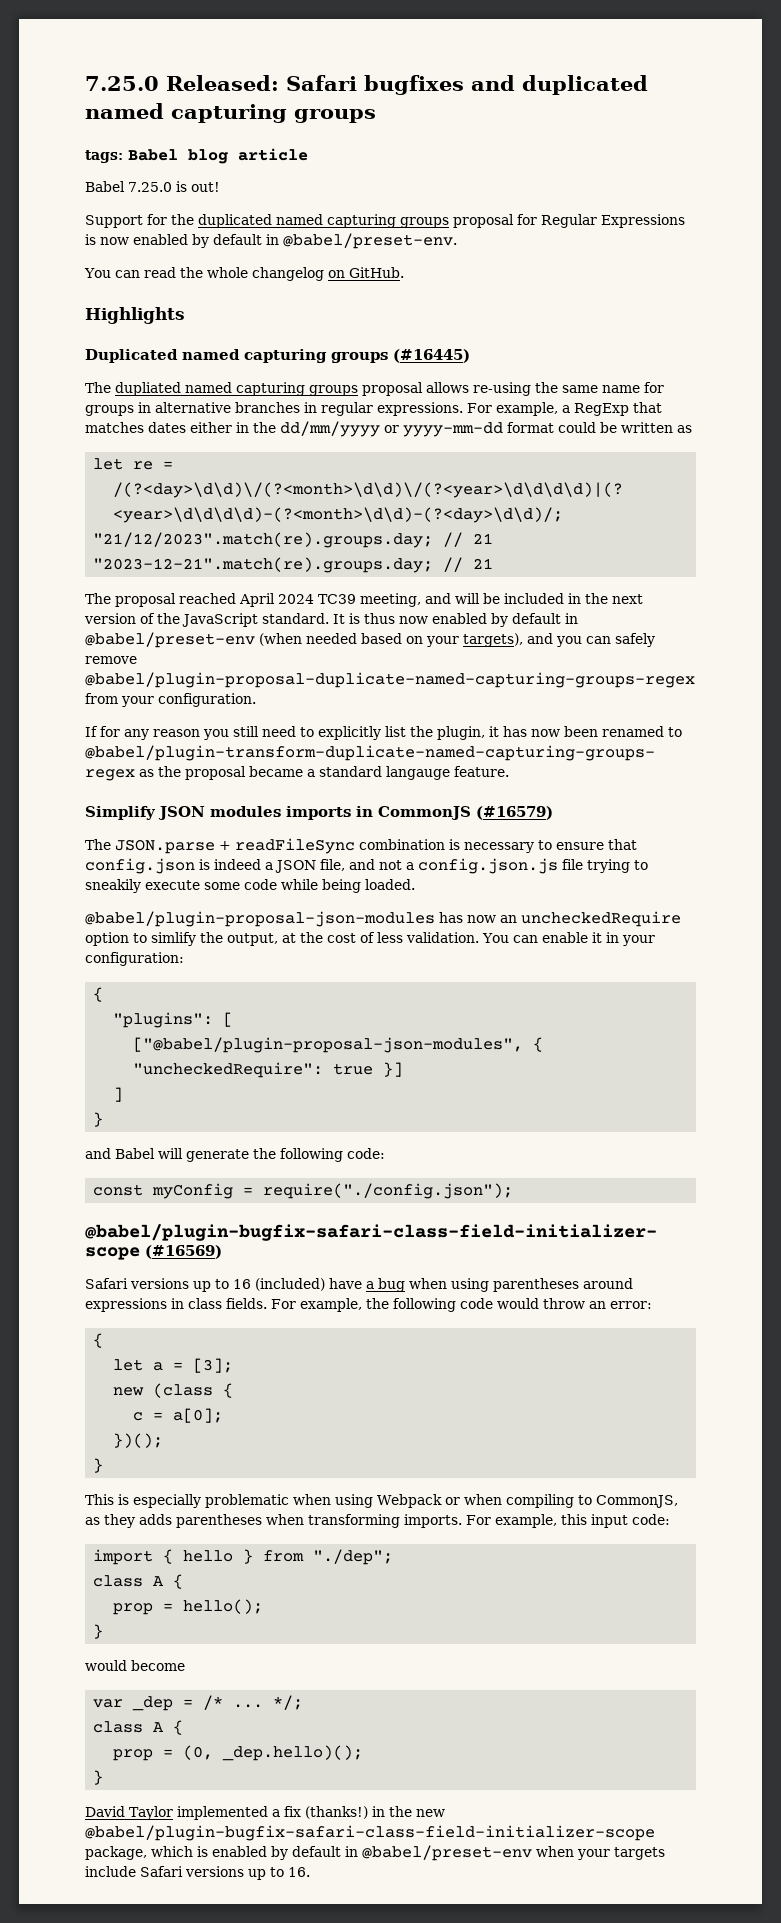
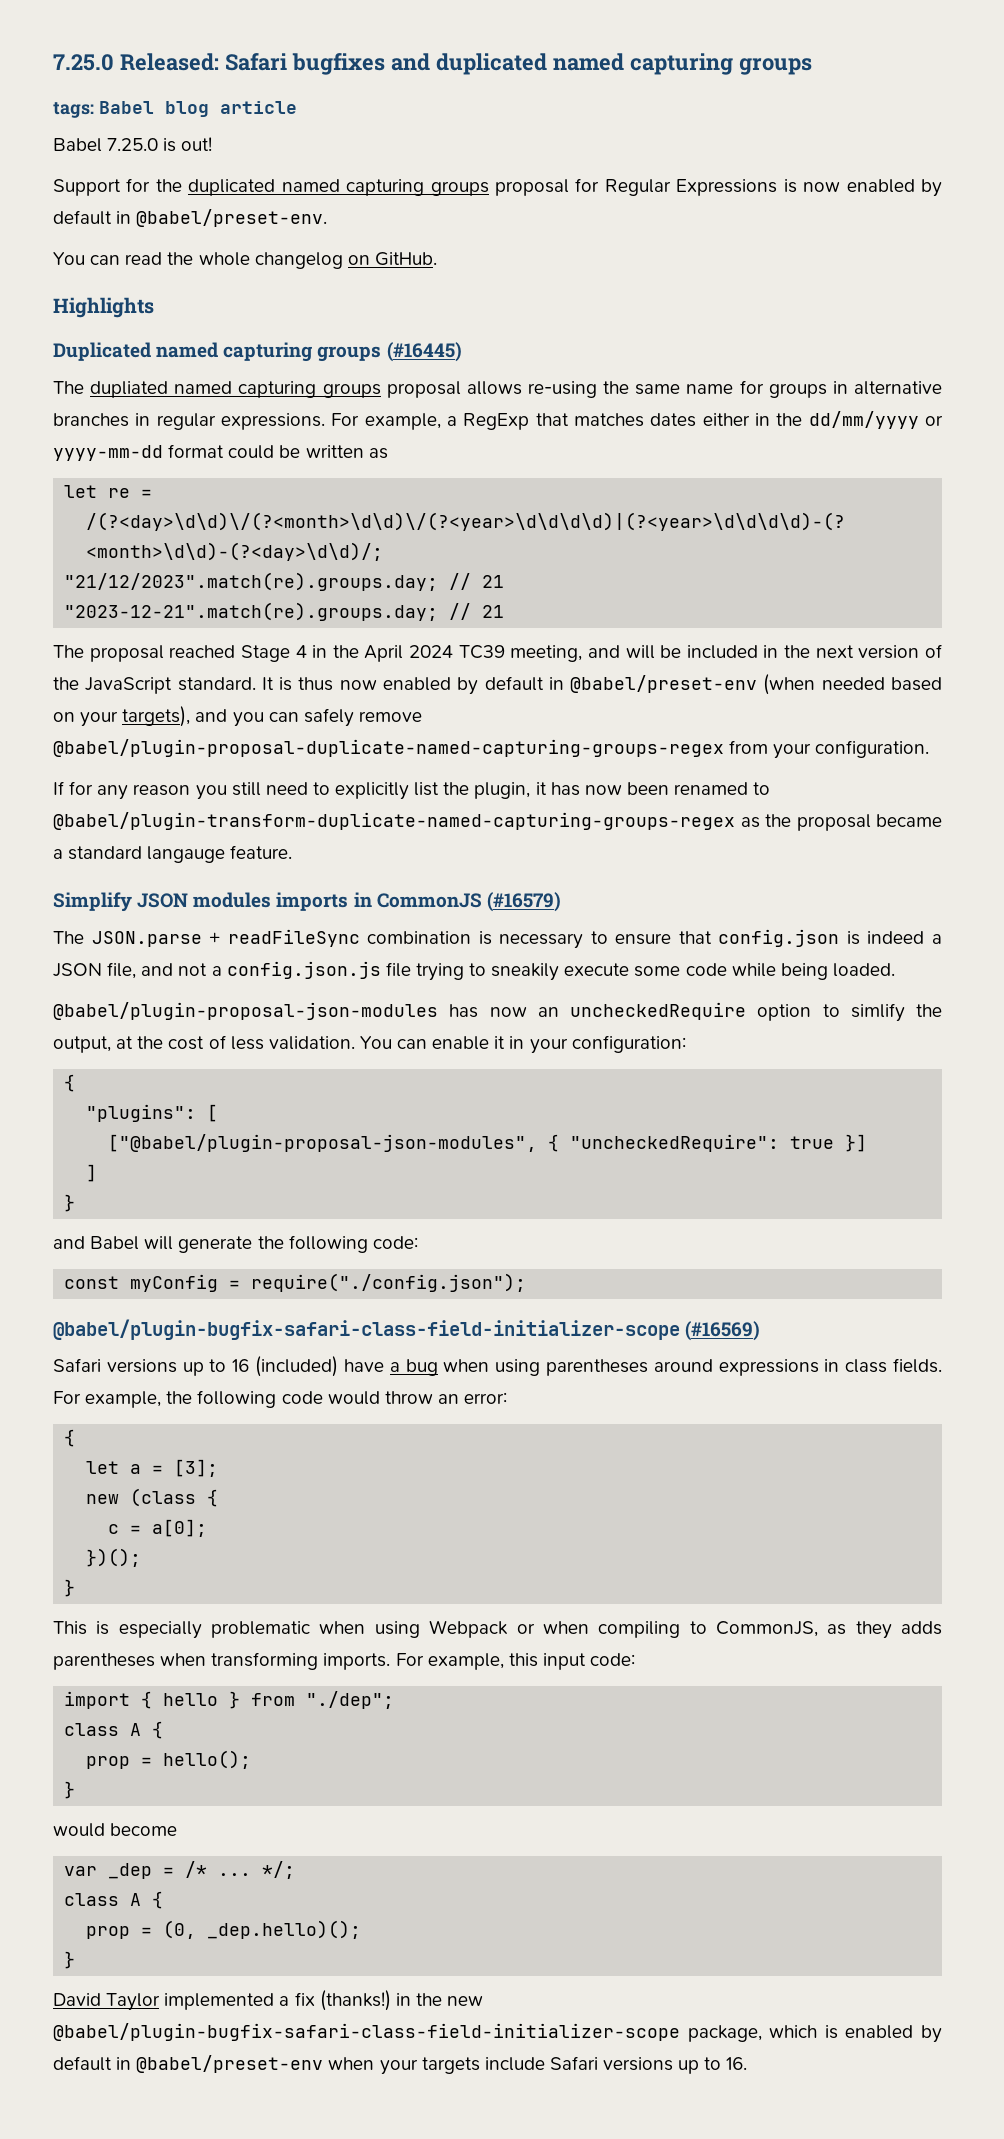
- The proposal reached April 2024 TC39 meeting, and will be included in the next version of the JavaScript standard.
+ The proposal reached Stage 4 in the April 2024 TC39 meeting, and will be included in the next version of the JavaScript standard.

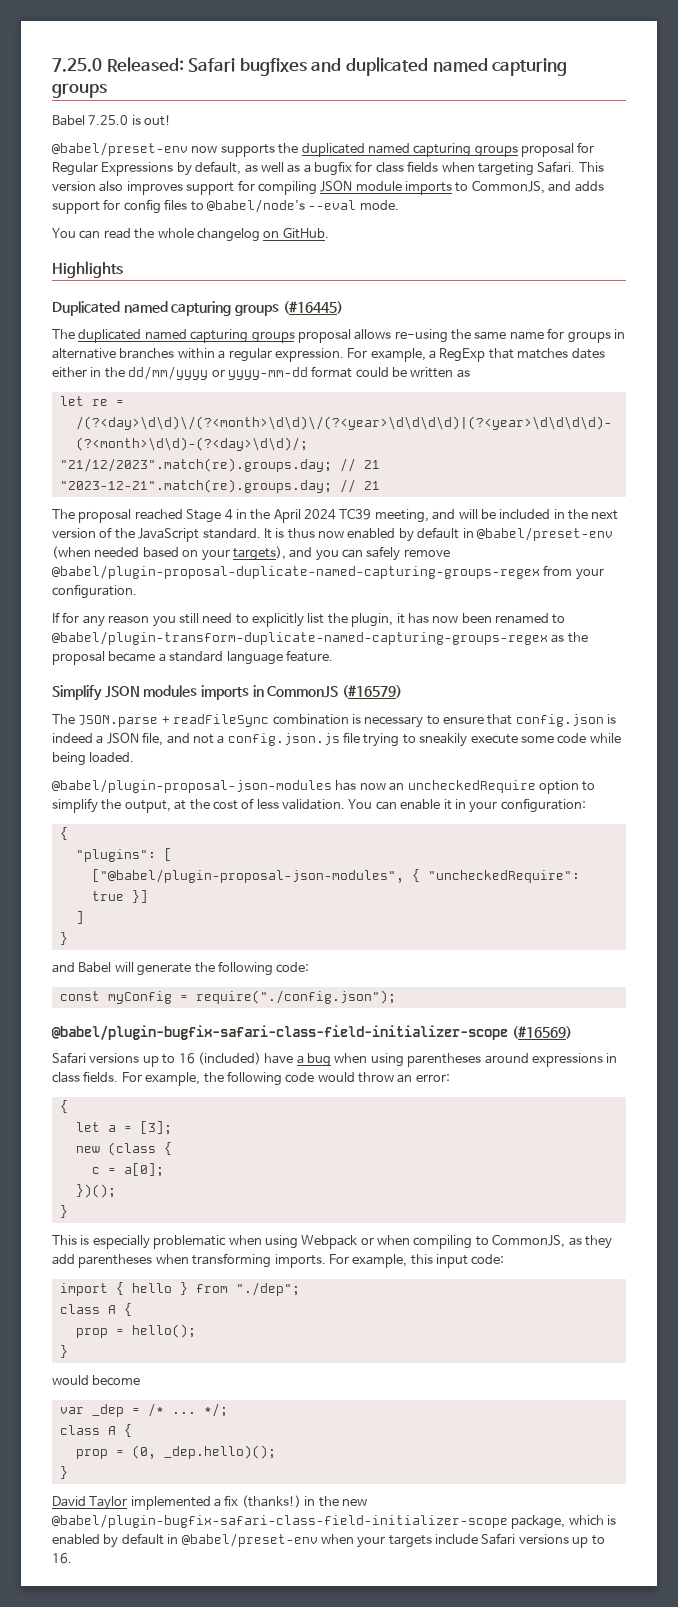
- tags: Babel blog article
- Support for the duplicated named capturing groups proposal for Regular Expressions is now enabled by default in @babel/preset-env.
+ @babel/preset-env now supports the duplicated named capturing groups proposal for Regular Expressions by default, as well as a bugfix for class fields when targeting Safari. This version also improves support for compiling JSON module imports to CommonJS, and adds support for config files to @babel/node's --eval mode.
- The dupliated named capturing groups proposal allows re-using the same name for groups in alternative branches in regular expressions.
+ The duplicated named capturing groups proposal allows re-using the same name for groups in alternative branches within a regular expression.
- If for any reason you still need to explicitly list the plugin, it has now been renamed to @babel/plugin-transform-duplicate-named-capturing-groups-regex as the proposal became a standard langauge feature.
+ If for any reason you still need to explicitly list the plugin, it has now been renamed to @babel/plugin-transform-duplicate-named-capturing-groups-regex as the proposal became a standard language feature.
- @babel/plugin-proposal-json-modules has now an uncheckedRequire option to simlify the output, at the cost of less validation.
+ @babel/plugin-proposal-json-modules has now an uncheckedRequire option to simplify the output, at the cost of less validation.
- This is especially problematic when using Webpack or when compiling to CommonJS, as they adds parentheses when transforming imports.
+ This is especially problematic when using Webpack or when compiling to CommonJS, as they add parentheses when transforming imports.

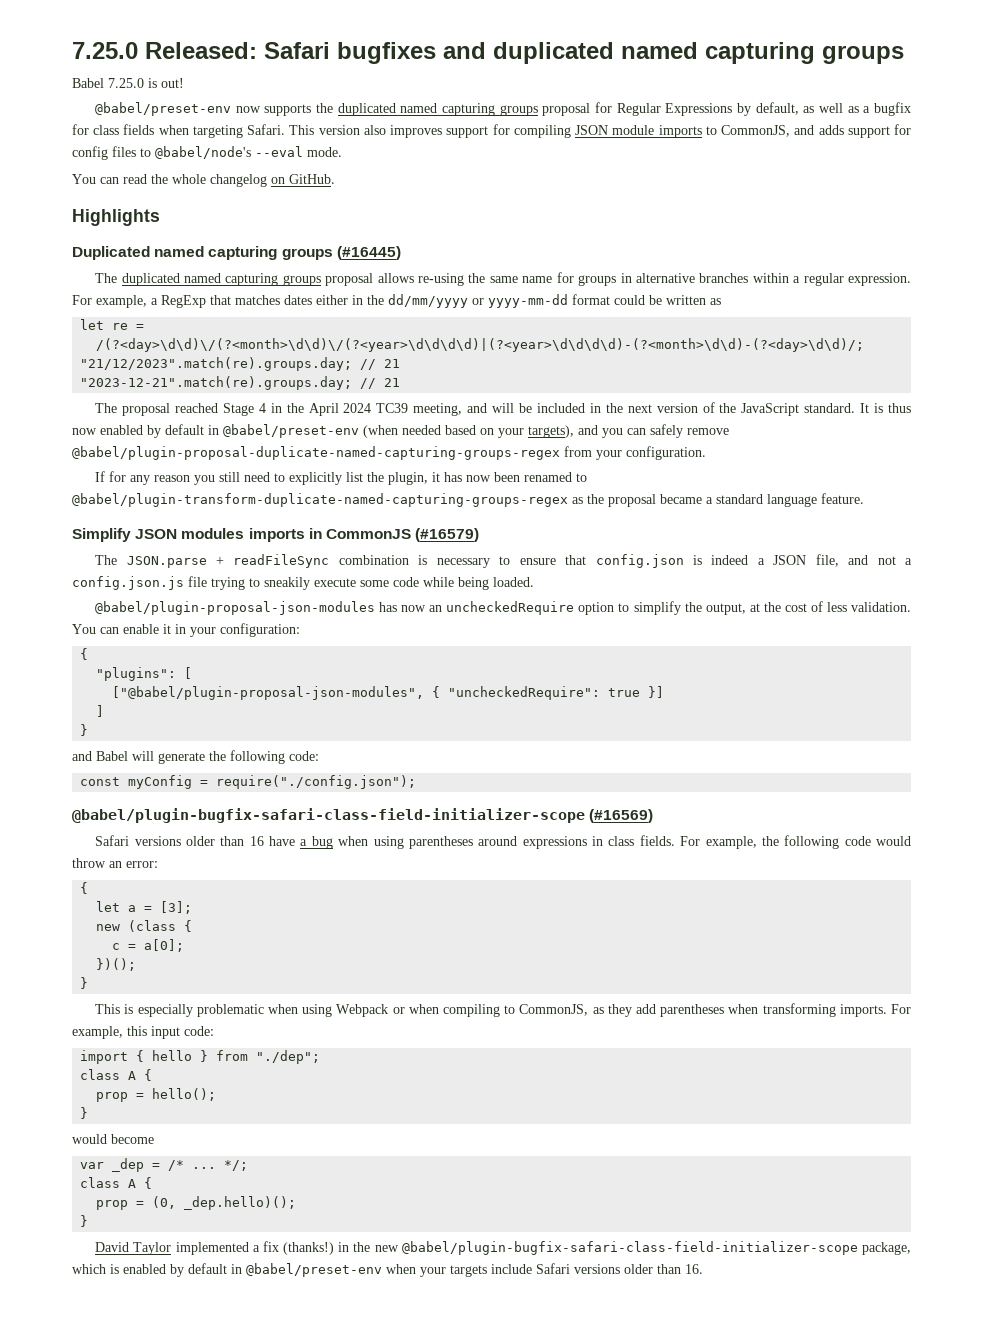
- Safari versions up to 16 (included) have a bug when using parentheses around expressions in class fields.
+ Safari versions older than 16 have a bug when using parentheses around expressions in class fields.
- David Taylor implemented a fix (thanks!) in the new @babel/plugin-bugfix-safari-class-field-initializer-scope package, which is enabled by default in @babel/preset-env when your targets include Safari versions up to 16.
+ David Taylor implemented a fix (thanks!) in the new @babel/plugin-bugfix-safari-class-field-initializer-scope package, which is enabled by default in @babel/preset-env when your targets include Safari versions older than 16.

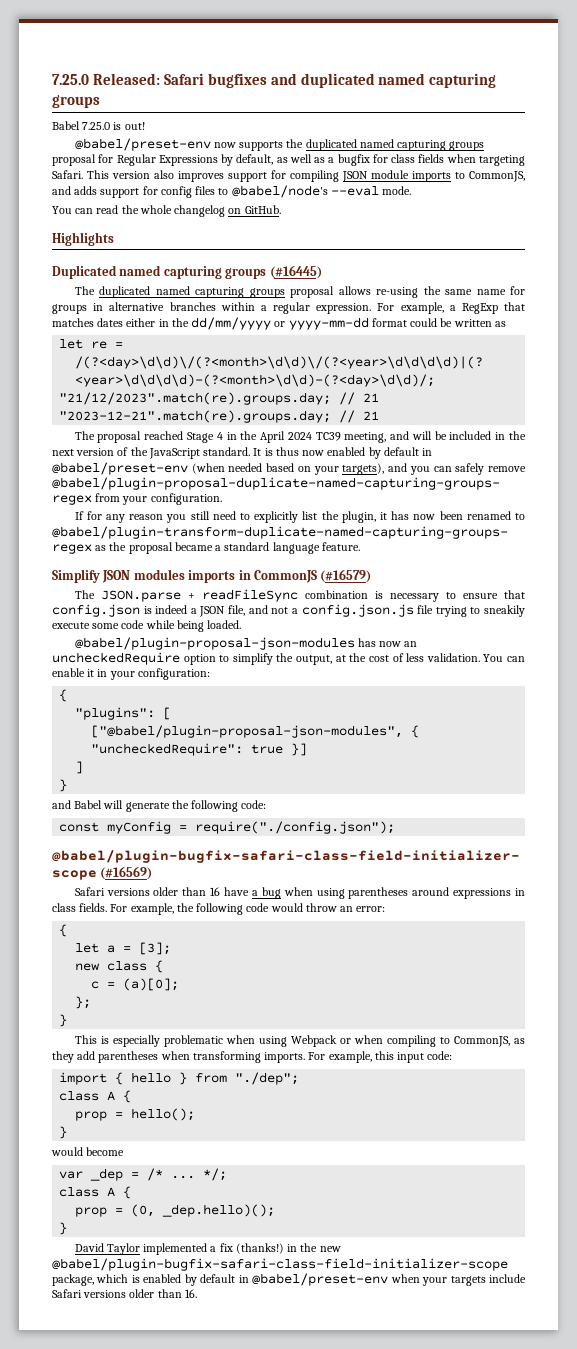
- new (class {
+ new class {
- c = a[0];
- })();
+ c = (a)[0];
+ };

